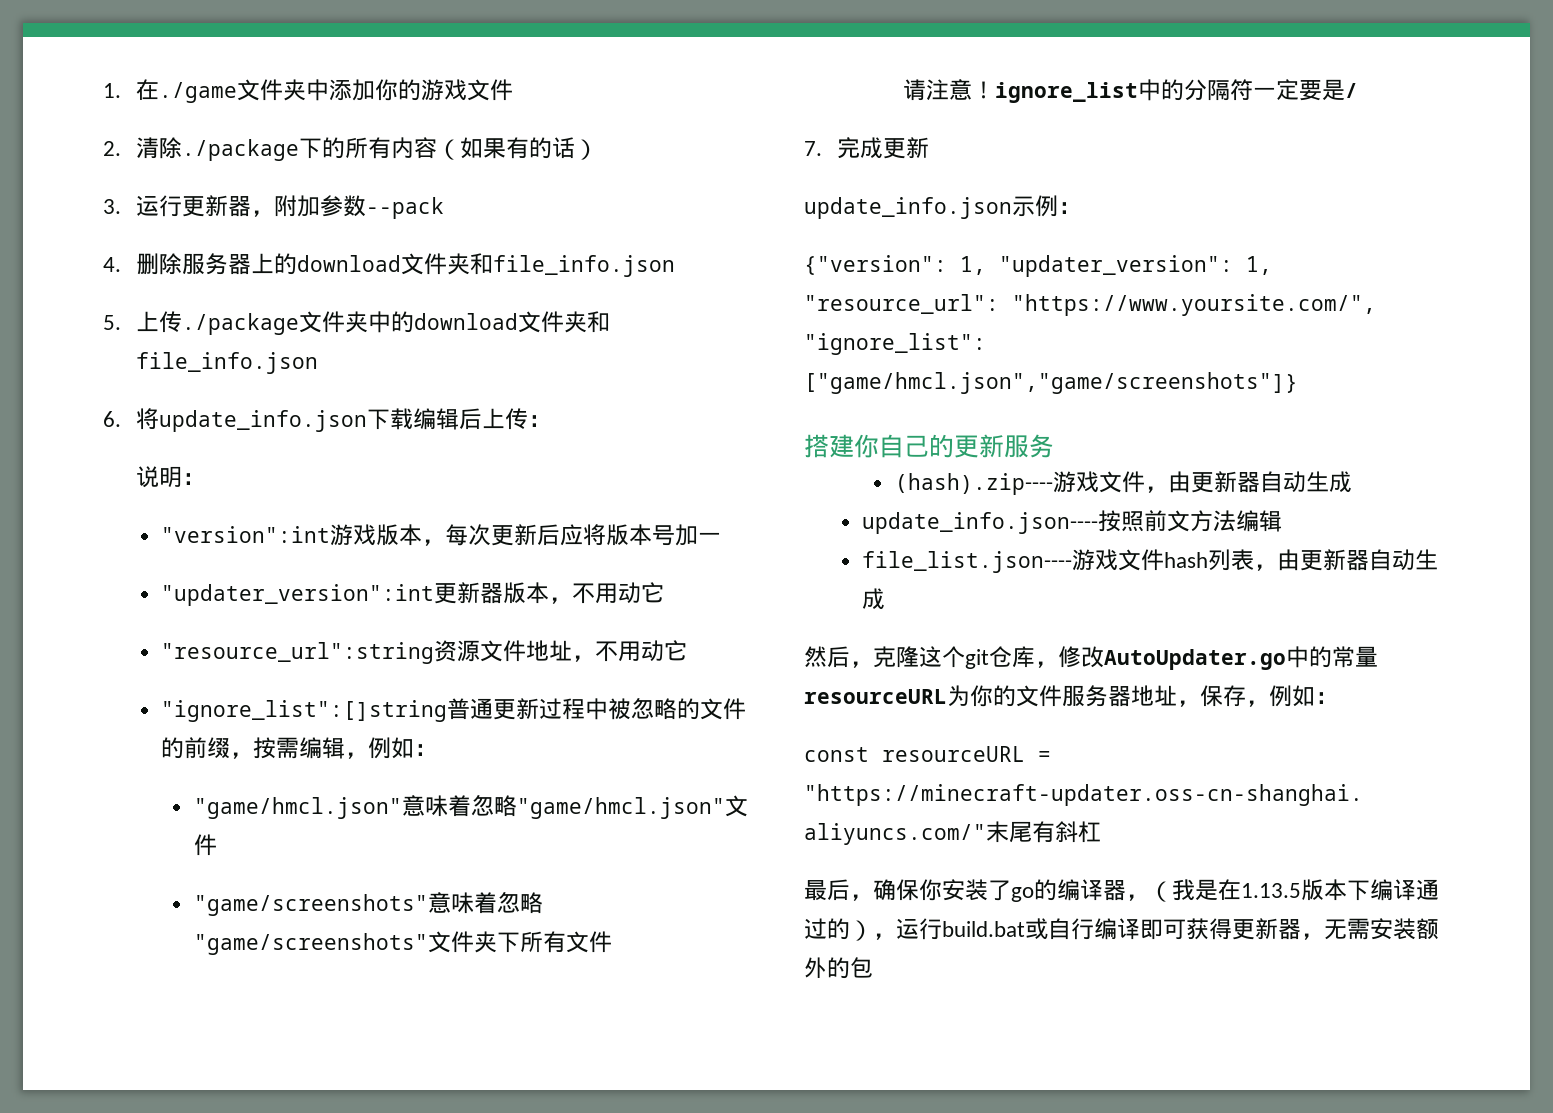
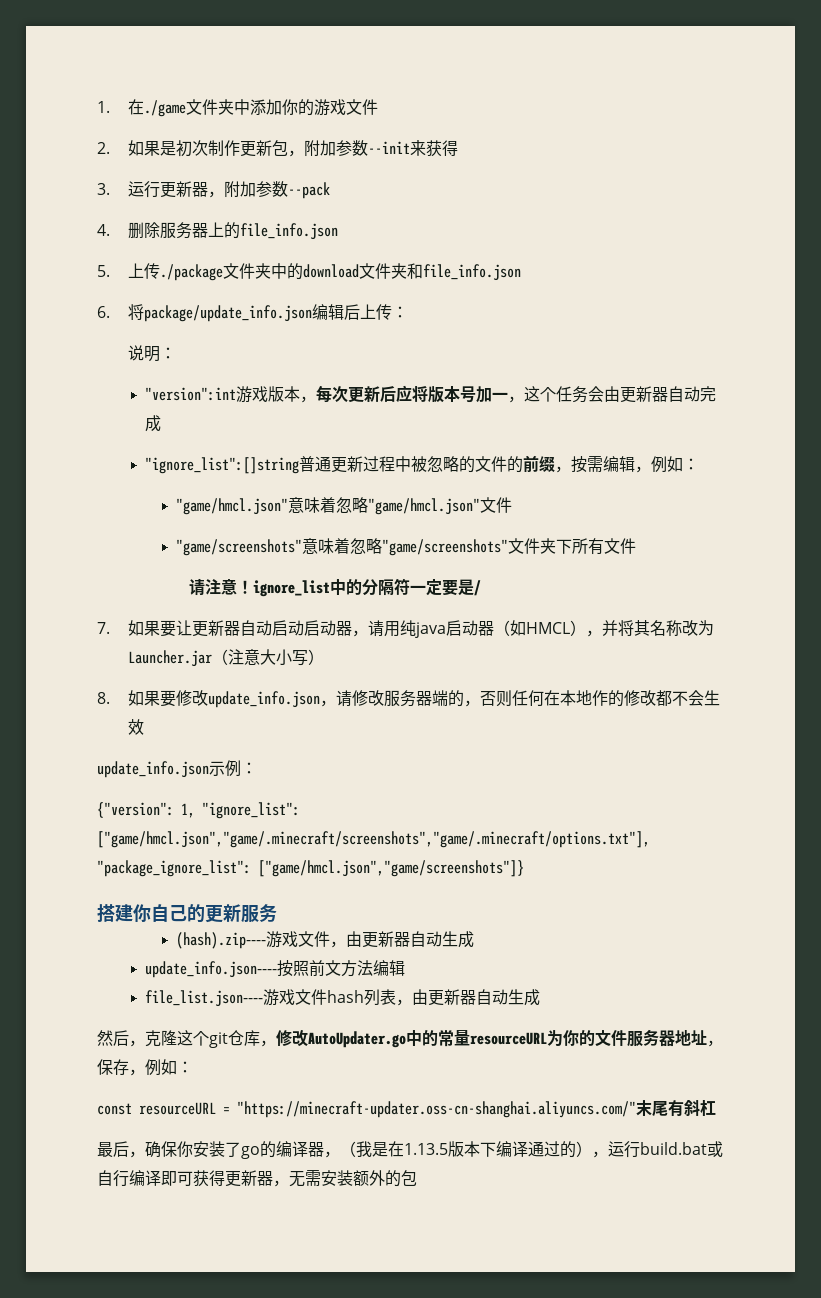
- 2.清除./package下的所有内容（如果有的话）
+ 2.如果是初次制作更新包，附加参数--init来获得
- 4.删除服务器上的download文件夹和file_info.json
+ 4.删除服务器上的file_info.json
- 6.将update_info.json下载编辑后上传：
+ 6.将package/update_info.json编辑后上传：
- "version":int游戏版本，每次更新后应将版本号加一
- "updater_version":int更新器版本，不用动它
- "resource_url":string资源文件地址，不用动它
+ "version":int游戏版本，每次更新后应将版本号加一，这个任务会由更新器自动完成
- 7.完成更新
+ 7.如果要让更新器自动启动启动器，请用纯java启动器（如HMCL），并将其名称改为Launcher.jar（注意大小写）
+ 8.如果要修改update_info.json，请修改服务器端的，否则任何在本地作的修改都不会生效
- {"version": 1, "updater_version": 1, "resource_url": "https://www.yoursite.com/", "ignore_list": ["game/hmcl.json","game/screenshots"]}
+ {"version": 1, "ignore_list": ["game/hmcl.json","game/.minecraft/screenshots","game/.minecraft/options.txt"], "package_ignore_list": ["game/hmcl.json","game/screenshots"]}

